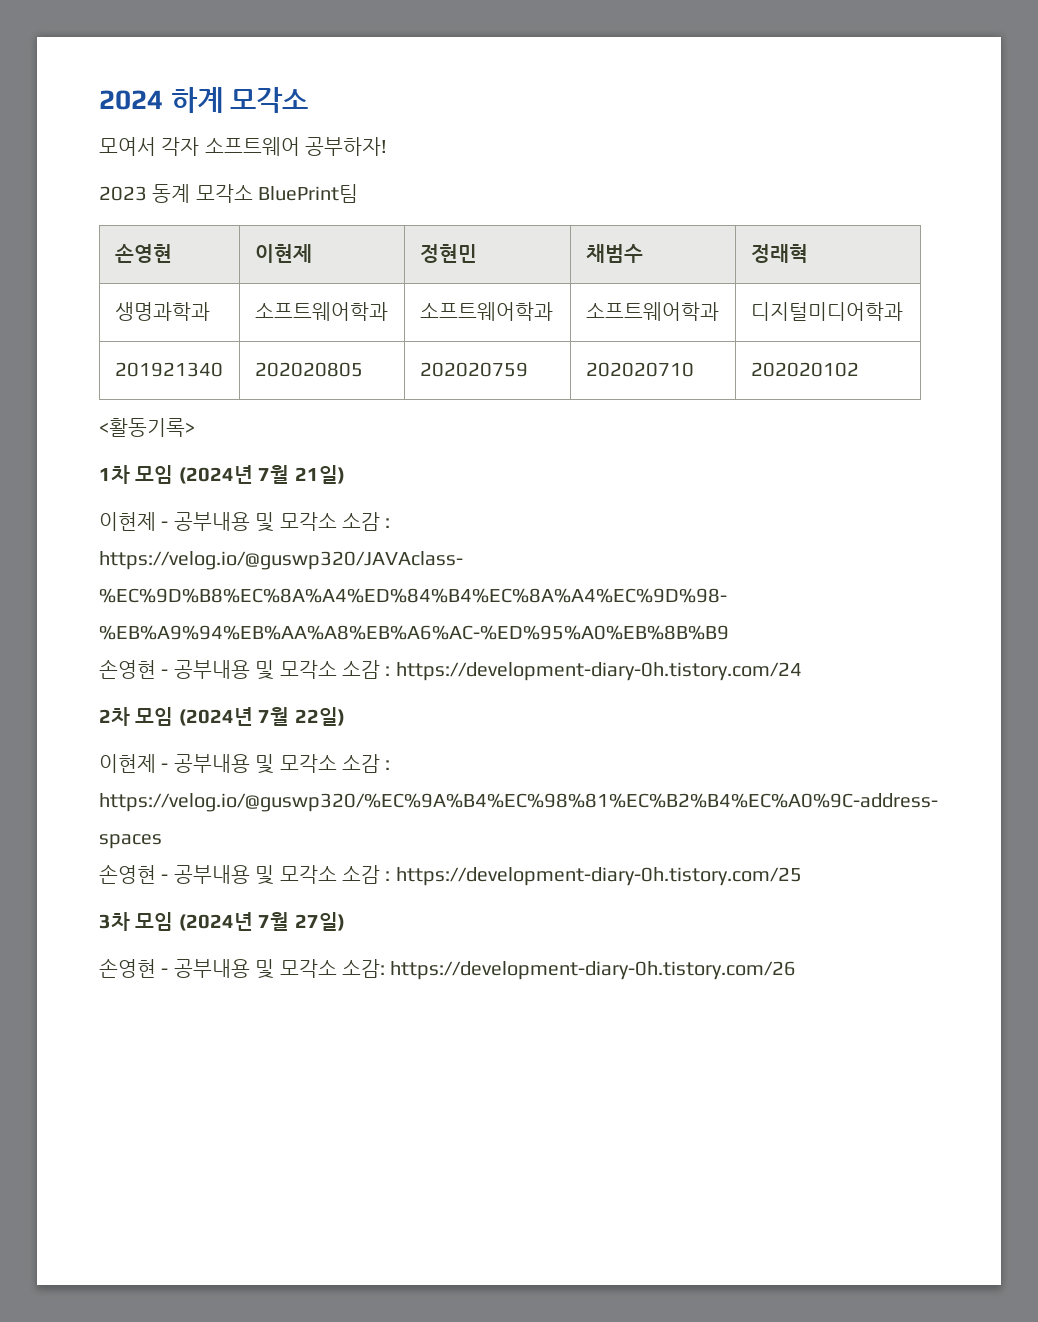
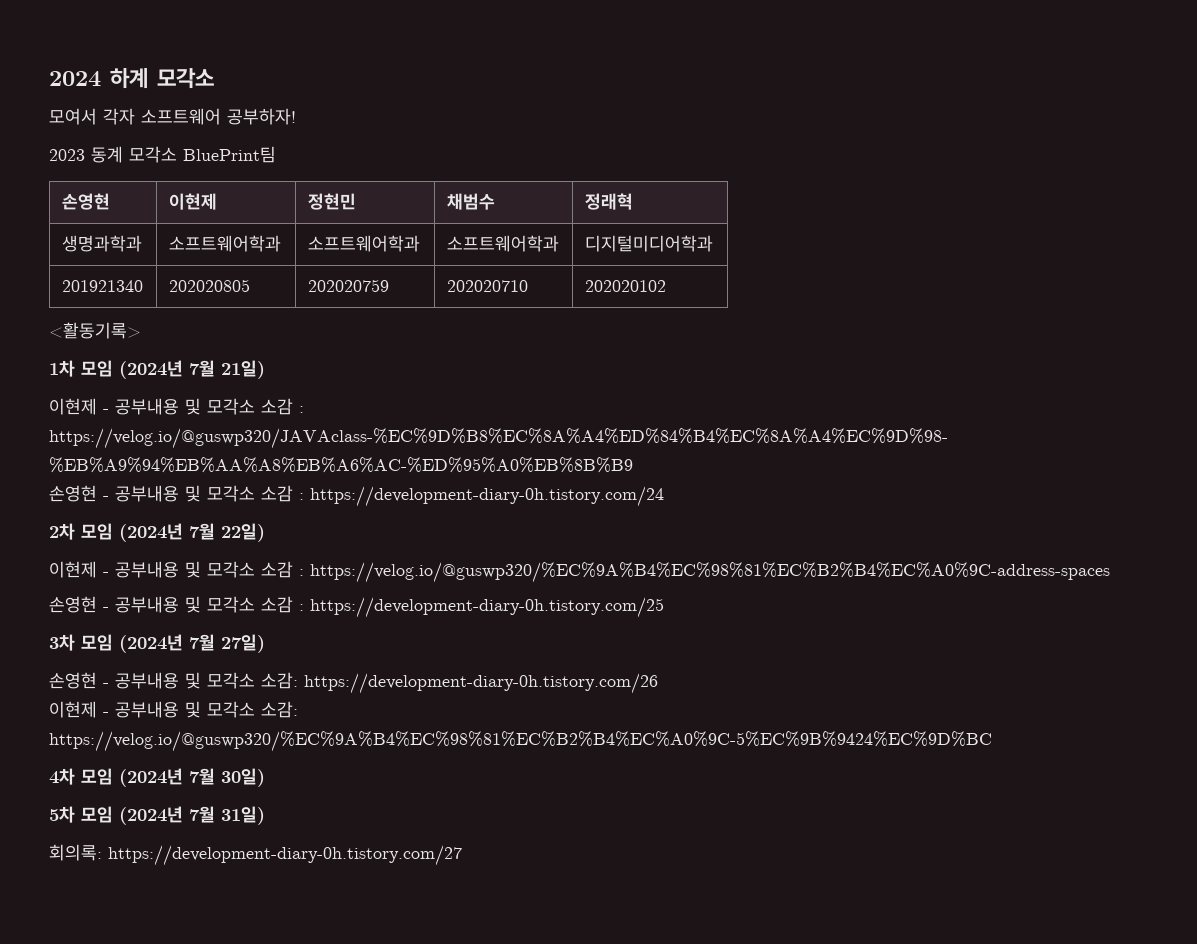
+ 이현제 - 공부내용 및 모각소 소감: https://velog.io/@guswp320/%EC%9A%B4%EC%98%81%EC%B2%B4%EC%A0%9C-5%EC%9B%9424%EC%9D%BC
+ 4차 모임 (2024년 7월 30일)
+ 5차 모임 (2024년 7월 31일)
+ 회의록: https://development-diary-0h.tistory.com/27

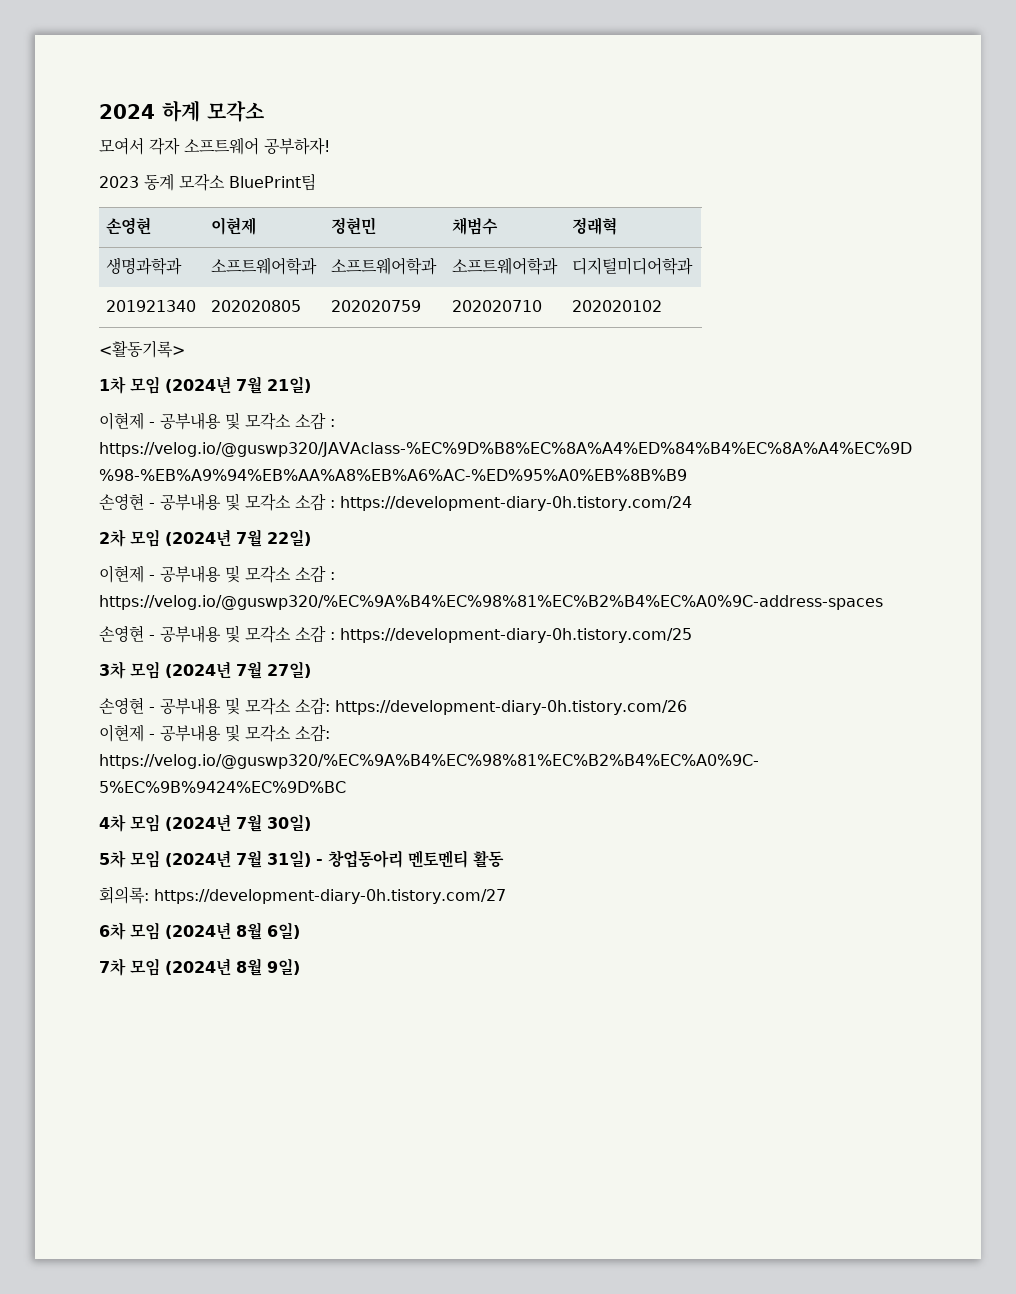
- 5차 모임 (2024년 7월 31일)
+ 5차 모임 (2024년 7월 31일) - 창업동아리 멘토멘티 활동
  회의록: https://development-diary-0h.tistory.com/27
+ 6차 모임 (2024년 8월 6일)
+ 7차 모임 (2024년 8월 9일)

